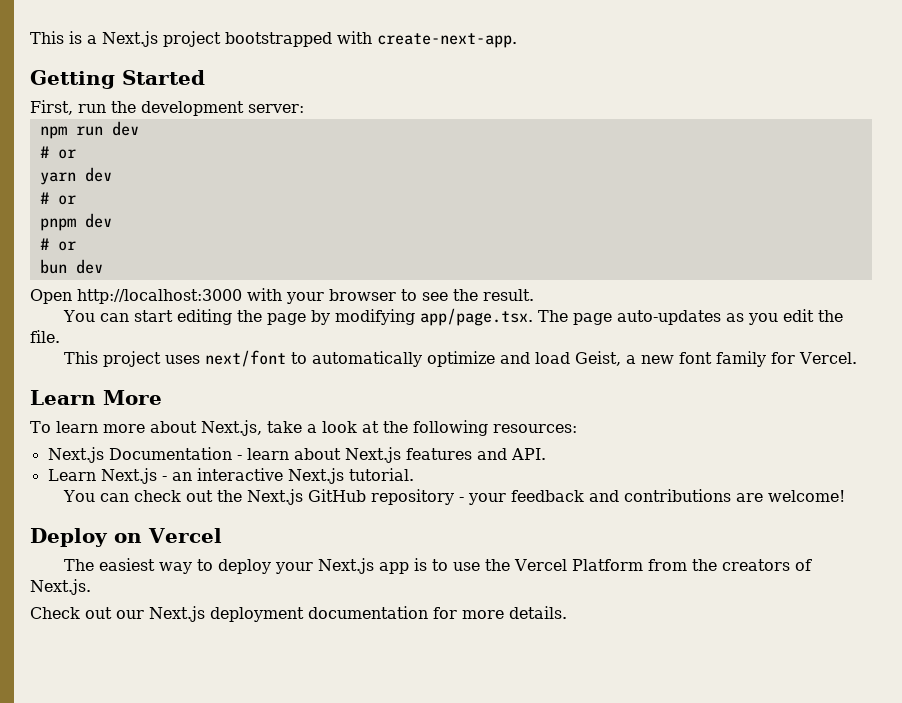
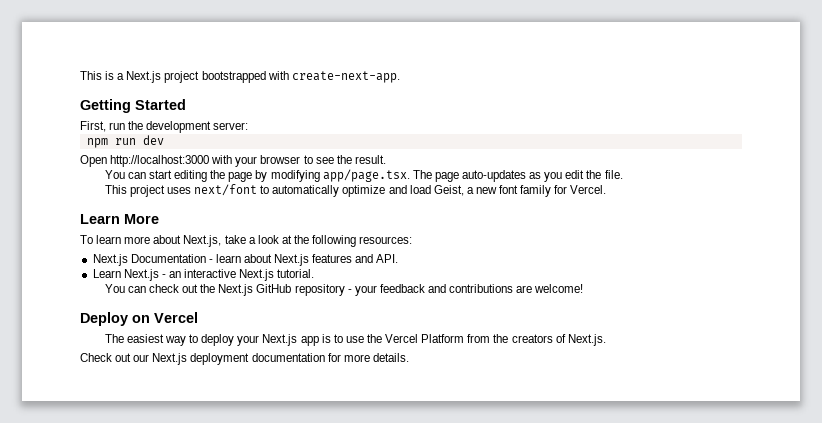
  npm run dev
- # or
- yarn dev
- # or
- pnpm dev
- # or
- bun dev

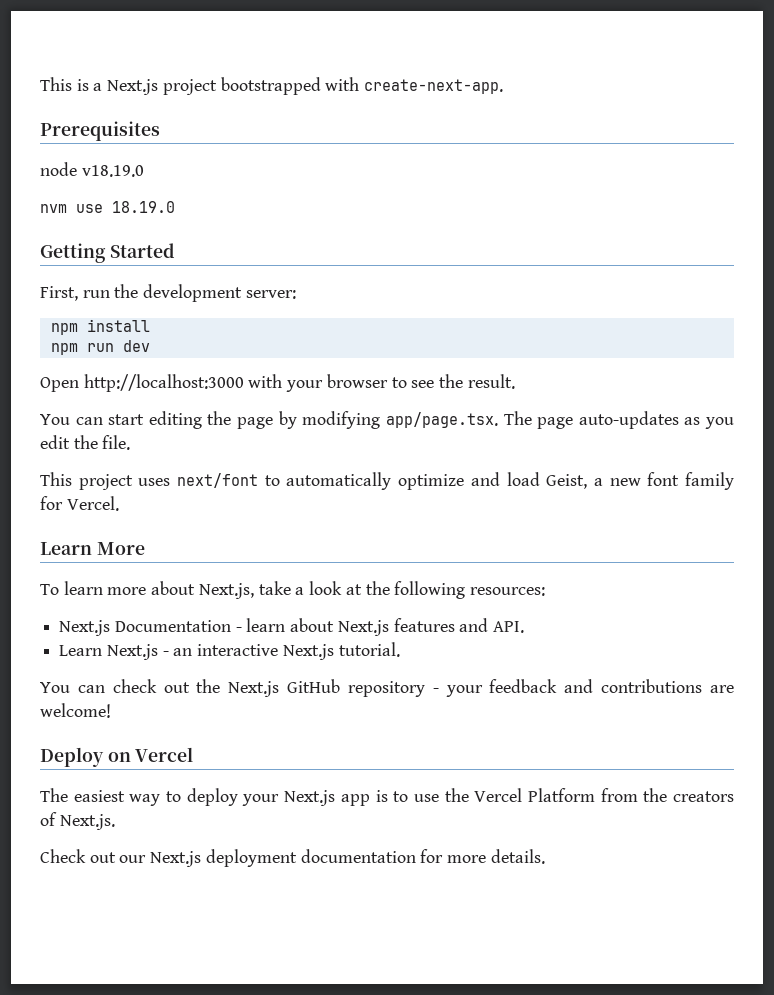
+ Prerequisites
+ node v18.19.0
+ nvm use 18.19.0
+ npm install

